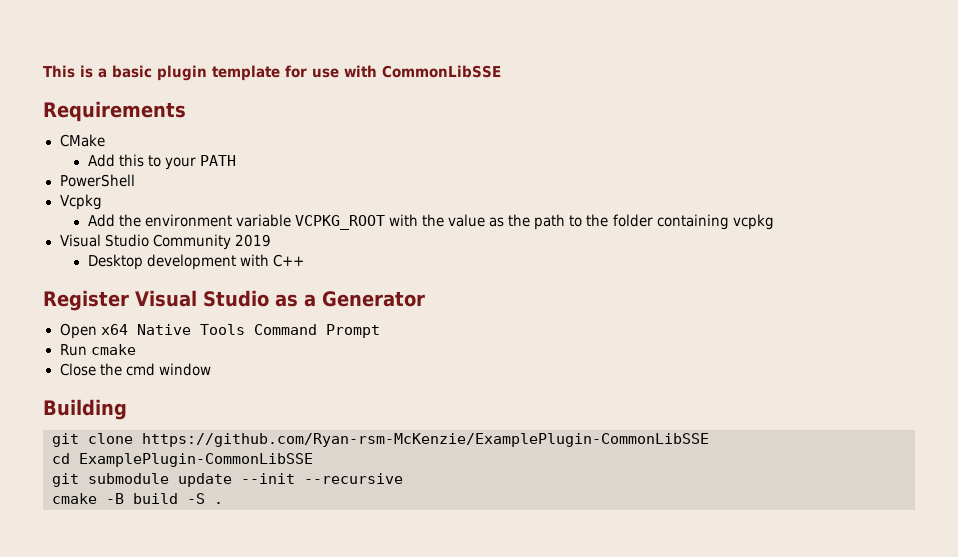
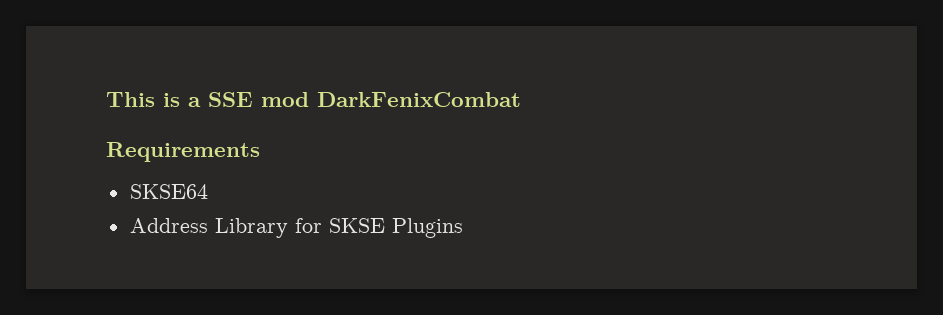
- This is a basic plugin template for use with CommonLibSSE
+ This is a SSE mod DarkFenixCombat
  Requirements
- CMake
- Add this to your PATH
- PowerShell
- Vcpkg
- Add the environment variable VCPKG_ROOT with the value as the path to the folder containing vcpkg
- Visual Studio Community 2019
- Desktop development with C++
- Register Visual Studio as a Generator
- Open x64 Native Tools Command Prompt
- Run cmake
- Close the cmd window
- Building
- git clone https://github.com/Ryan-rsm-McKenzie/ExamplePlugin-CommonLibSSE
- cd ExamplePlugin-CommonLibSSE
- git submodule update --init --recursive
- cmake -B build -S .
+ SKSE64
+ Address Library for SKSE Plugins

